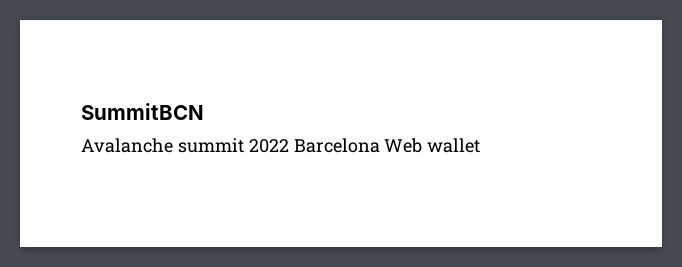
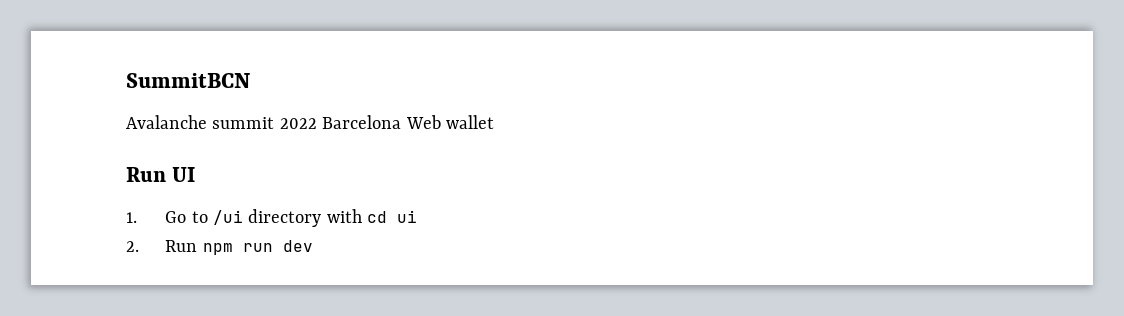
+ Run UI
+ 1. Go to /ui directory with cd ui
+ 2. Run npm run dev

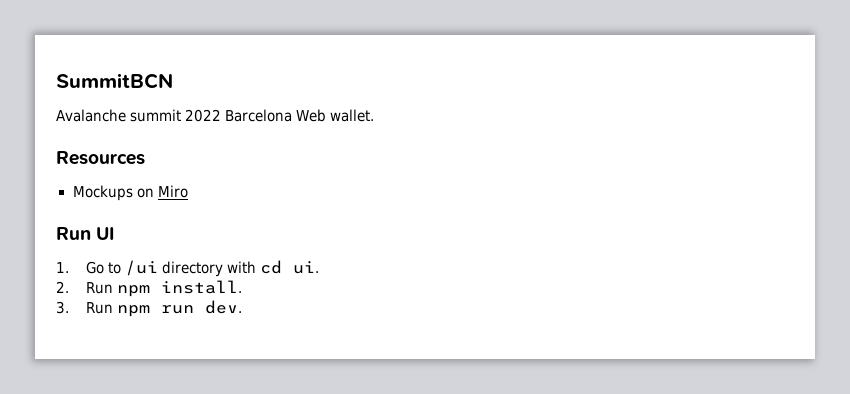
- Avalanche summit 2022 Barcelona Web wallet
+ Avalanche summit 2022 Barcelona Web wallet.
+ Resources
+ Mockups on Miro
- 1. Go to /ui directory with cd ui
- 2. Run npm run dev
+ 1. Go to /ui directory with cd ui.
+ 2. Run npm install.
+ 3. Run npm run dev.

